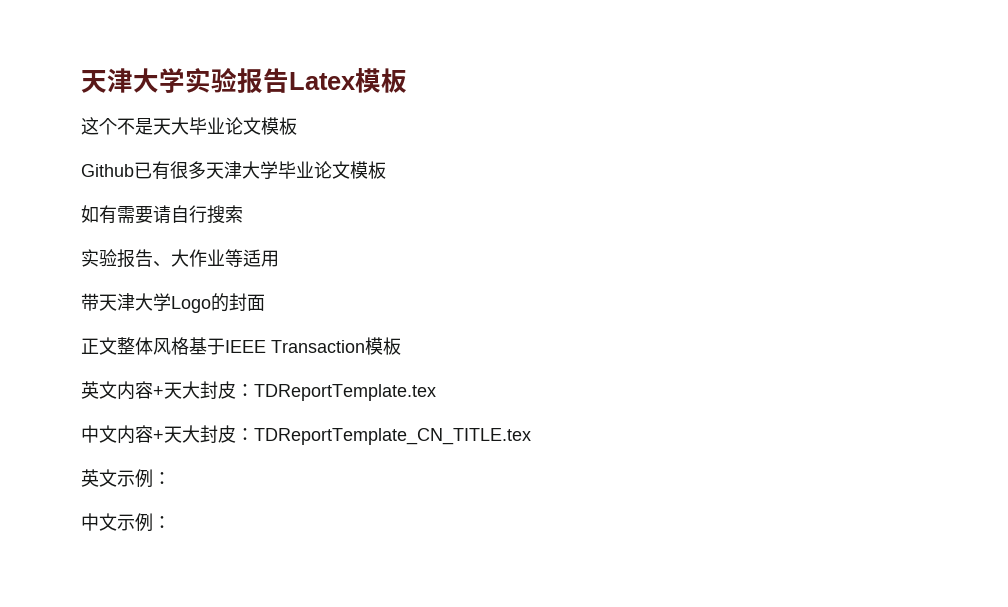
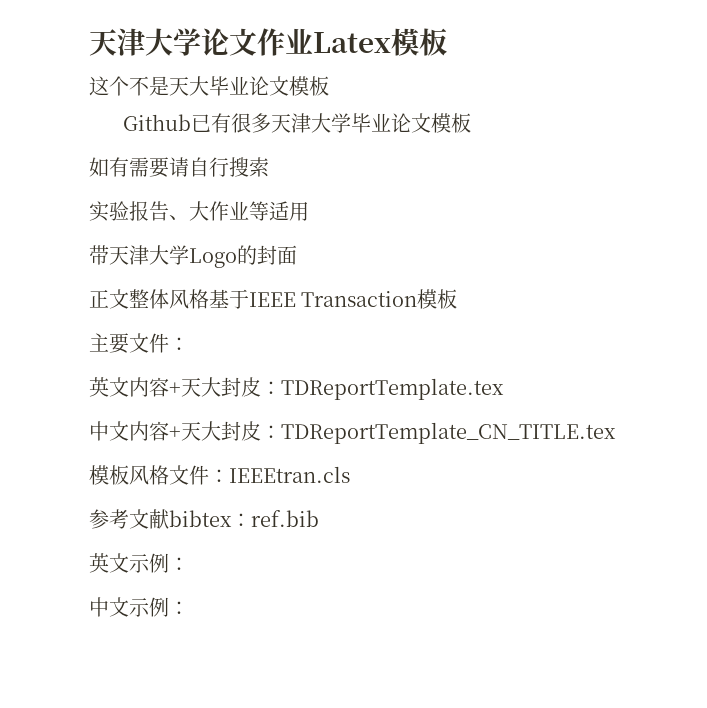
- 天津大学实验报告Latex模板
+ 天津大学论文作业Latex模板
+ 主要文件：
+ 模板风格文件：IEEEtran.cls
+ 参考文献bibtex：ref.bib

